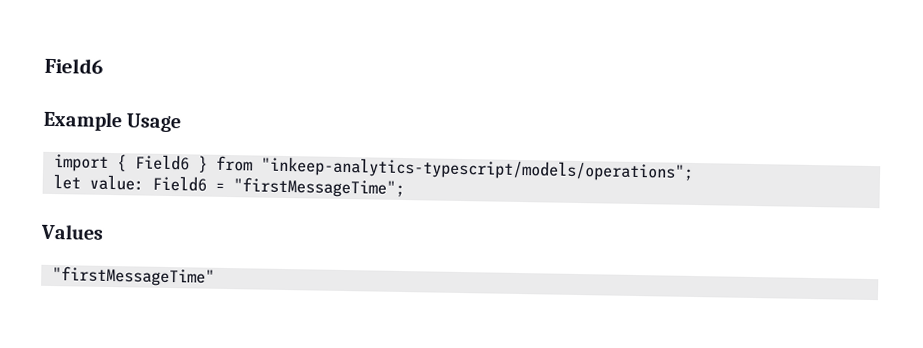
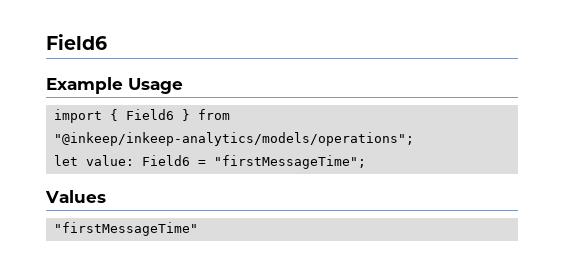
- import { Field6 } from "inkeep-analytics-typescript/models/operations";
+ import { Field6 } from "@inkeep/inkeep-analytics/models/operations";

